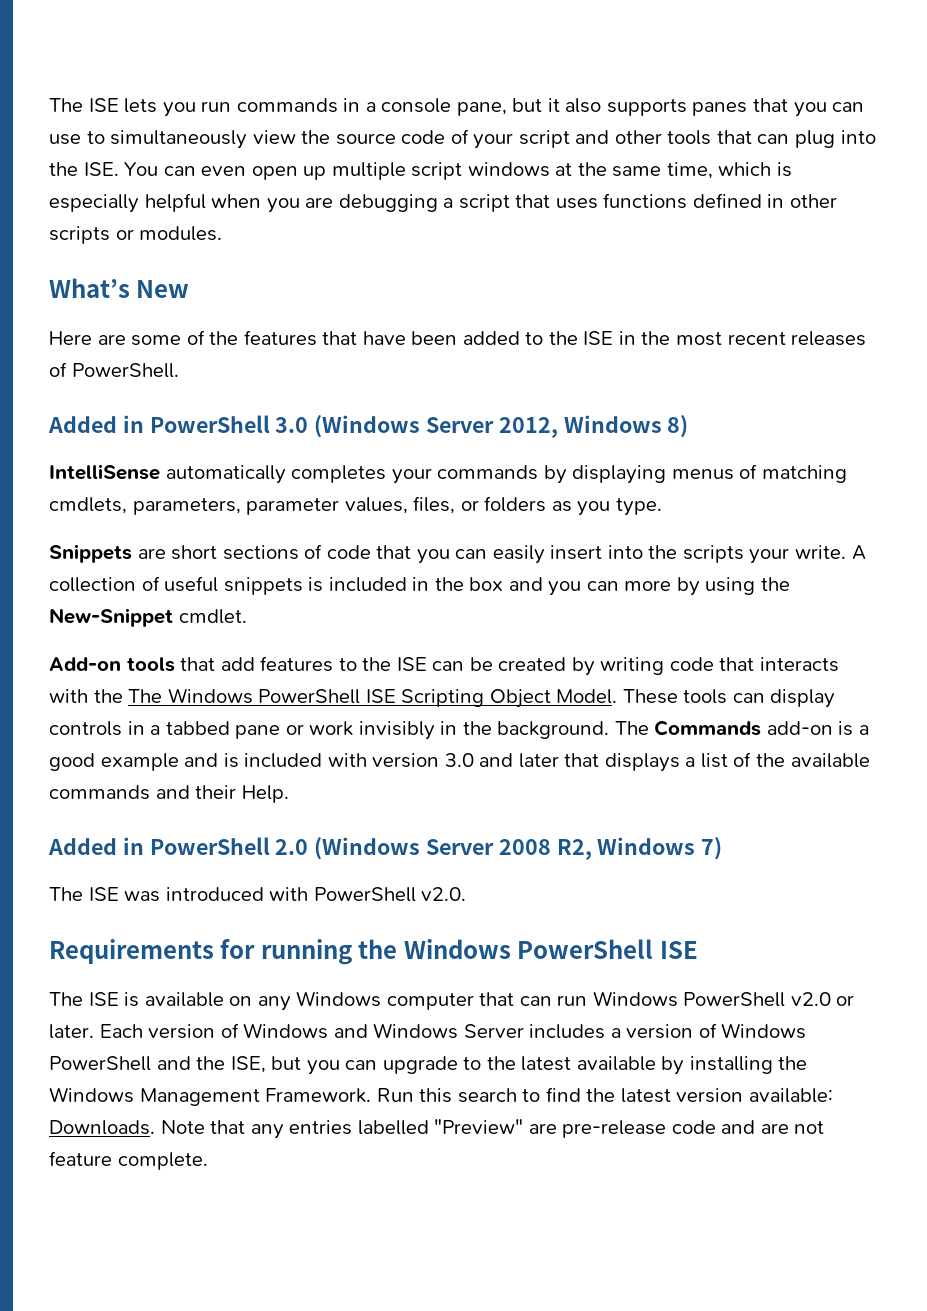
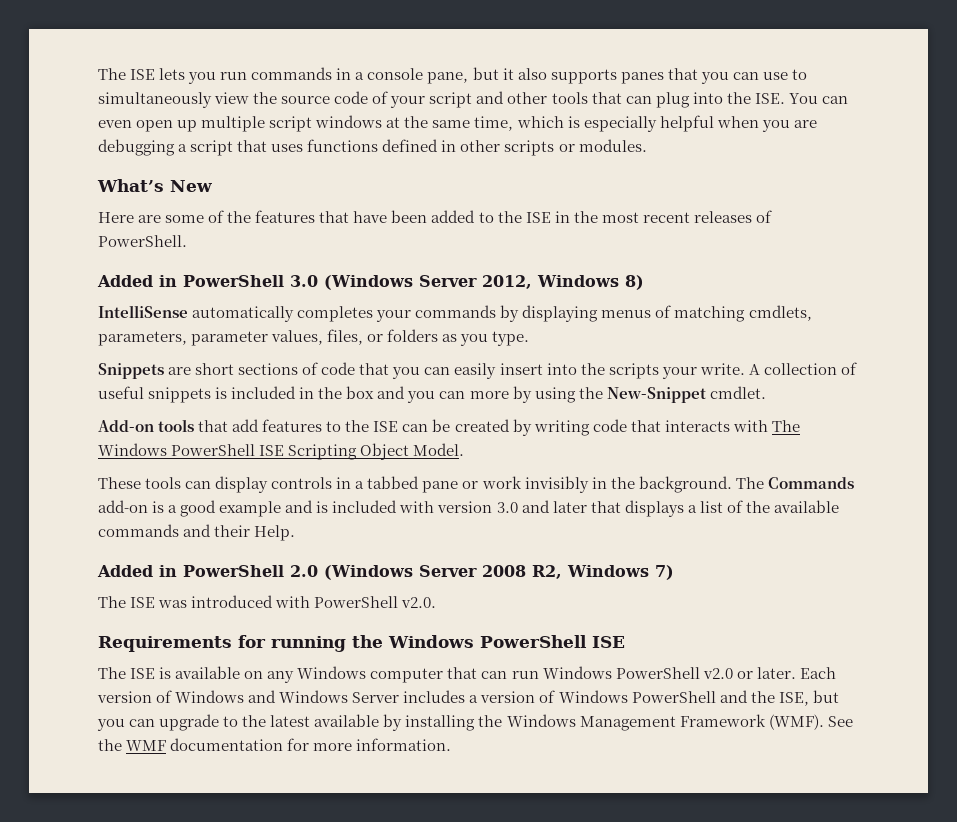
- Add-on tools that add features to the ISE can be created by writing code that interacts with the The Windows PowerShell ISE Scripting Object Model. These tools can display controls in a tabbed pane or work invisibly in the background.
+ Add-on tools that add features to the ISE can be created by writing code that interacts with The Windows PowerShell ISE Scripting Object Model.
+ These tools can display controls in a tabbed pane or work invisibly in the background.
- Each version of Windows and Windows Server includes a version of Windows PowerShell and the ISE, but you can upgrade to the latest available by installing the Windows Management Framework. Run this search to find the latest version available: Downloads. Note that any entries labelled "Preview" are pre-release code and are not feature complete.
+ Each version of Windows and Windows Server includes a version of Windows PowerShell and the ISE, but you can upgrade to the latest available by installing the Windows Management Framework (WMF). See the WMF documentation for more information.

